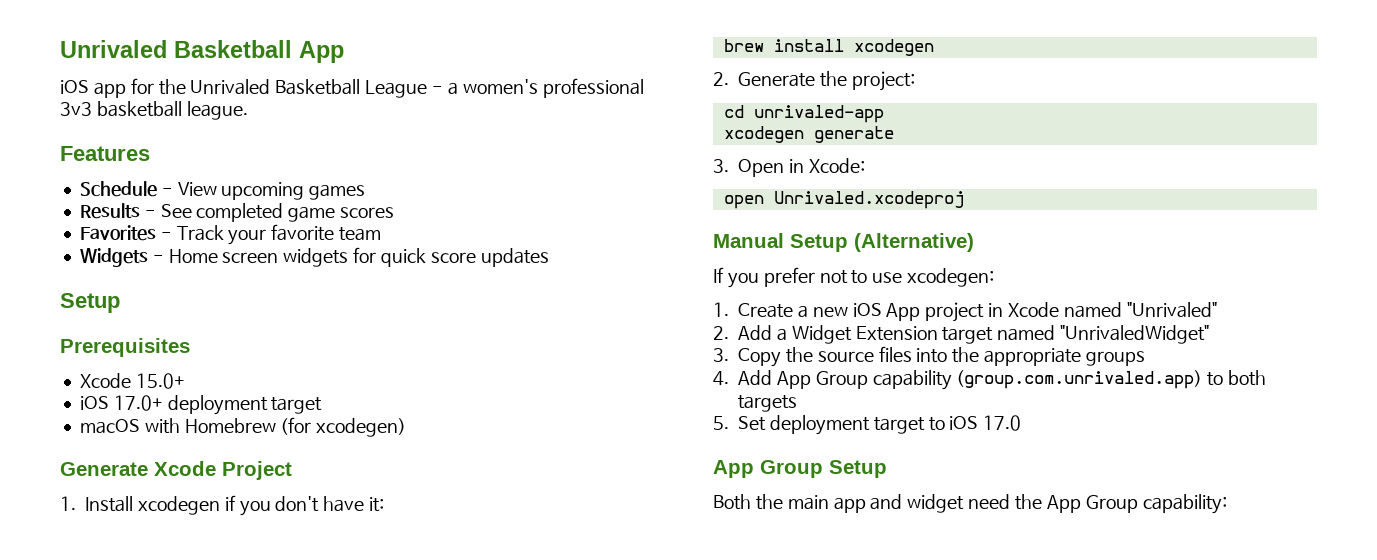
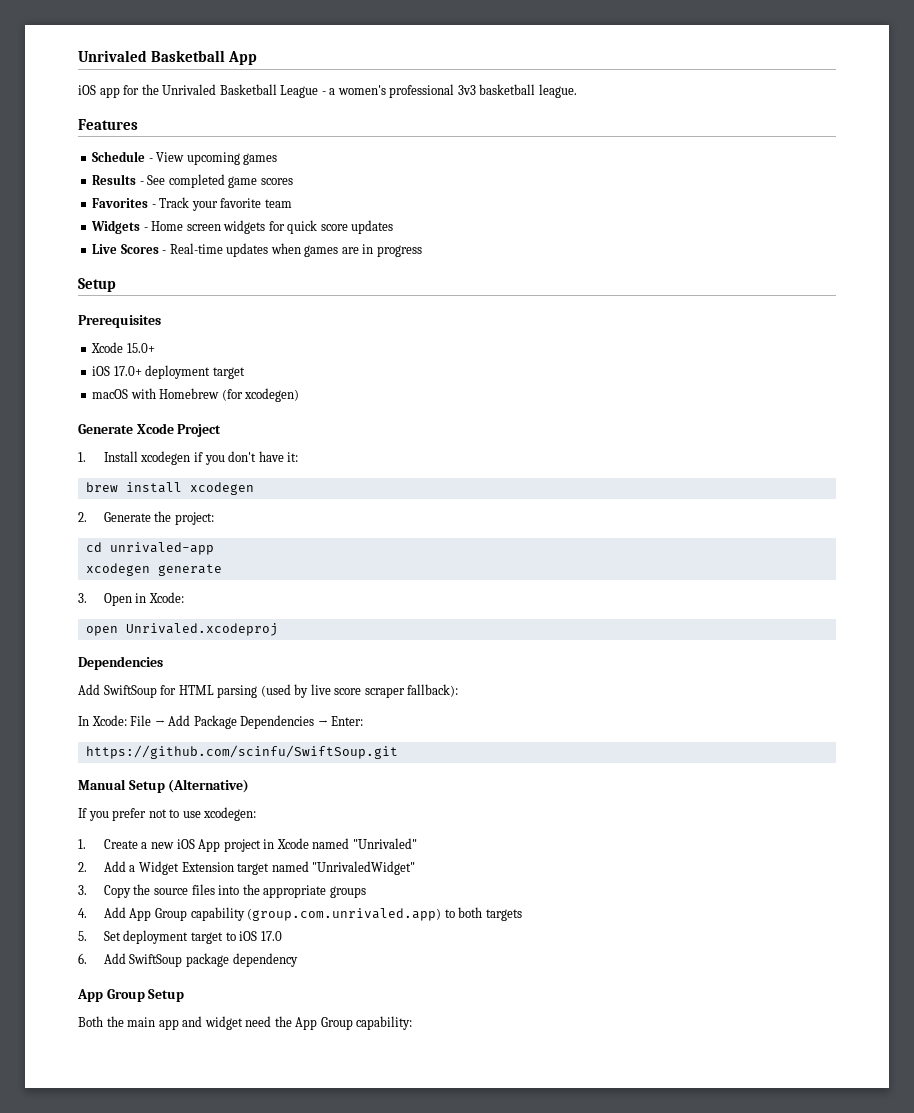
+ Live Scores - Real-time updates when games are in progress
  open Unrivaled.xcodeproj
+ Dependencies
+ Add SwiftSoup for HTML parsing (used by live score scraper fallback):
+ In Xcode: File → Add Package Dependencies → Enter:
+ https://github.com/scinfu/SwiftSoup.git
+ 6. Add SwiftSoup package dependency

